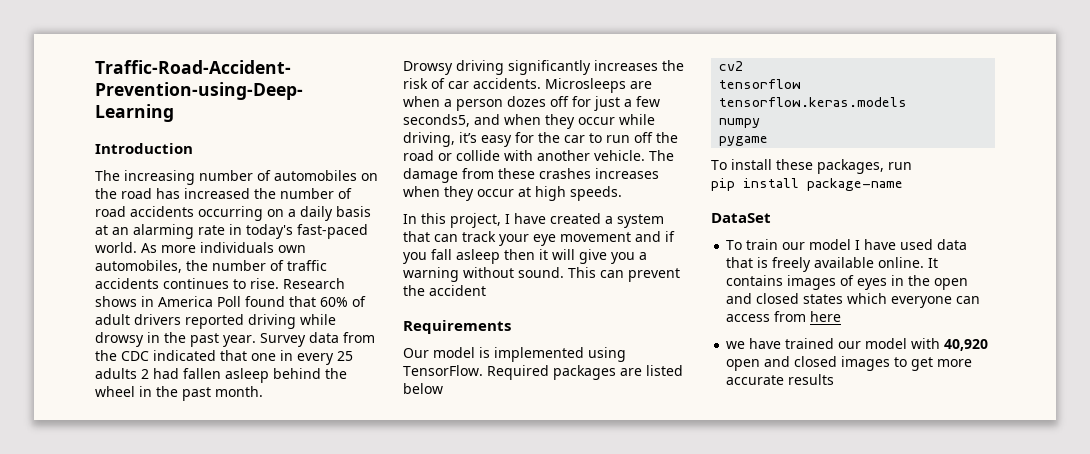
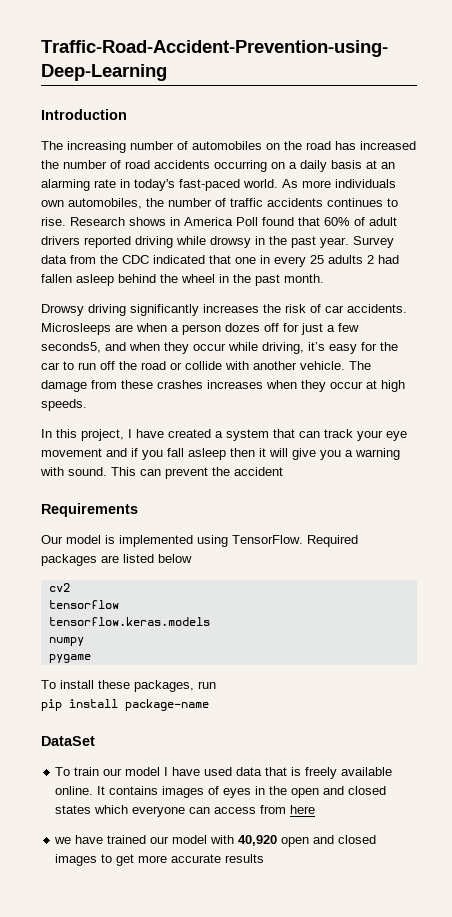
- In this project, I have created a system that can track your eye movement and if you fall asleep then it will give you a warning without sound.
+ In this project, I have created a system that can track your eye movement and if you fall asleep then it will give you a warning with sound.

